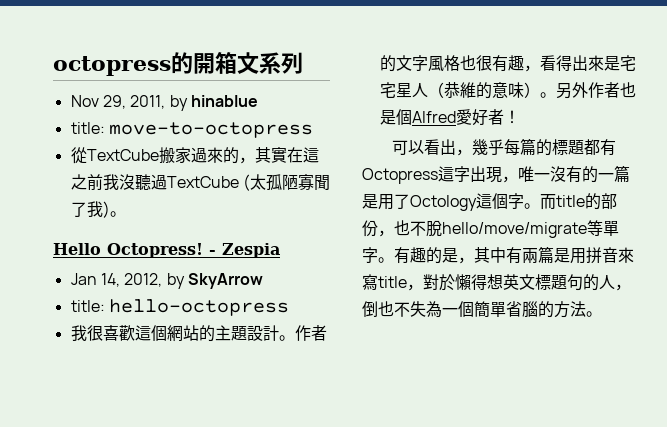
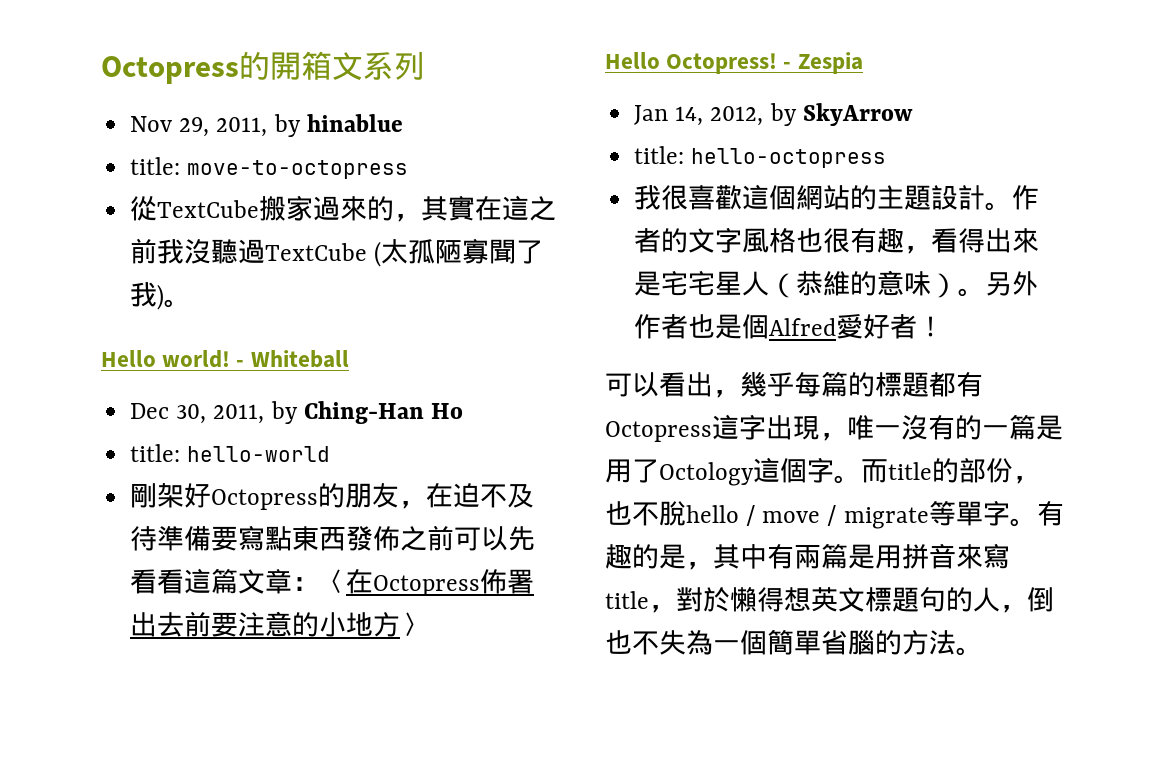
- octopress的開箱文系列
+ Octopress的開箱文系列
+ Hello world! - Whiteball
+ Dec 30, 2011, by Ching-Han Ho
+ title: hello-world
+ 剛架好Octopress的朋友，在迫不及待準備要寫點東西發佈之前可以先看看這篇文章：〈在Octopress佈署出去前要注意的小地方〉
- 而title的部份，也不脫hello/move/migrate等單字。
+ 而title的部份，也不脫hello / move / migrate等單字。

